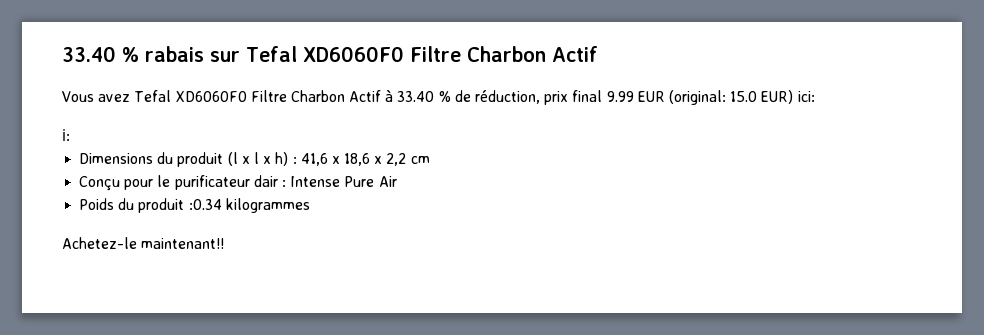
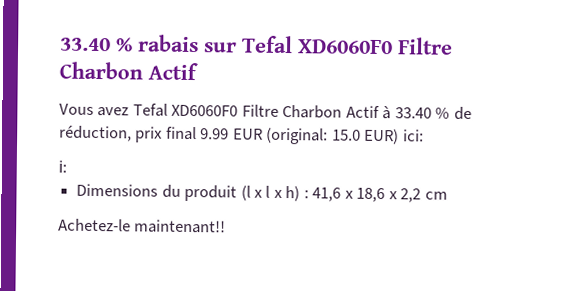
- Conçu pour le purificateur dair : Intense Pure Air
- Poids du produit :0.34 kilogrammes

